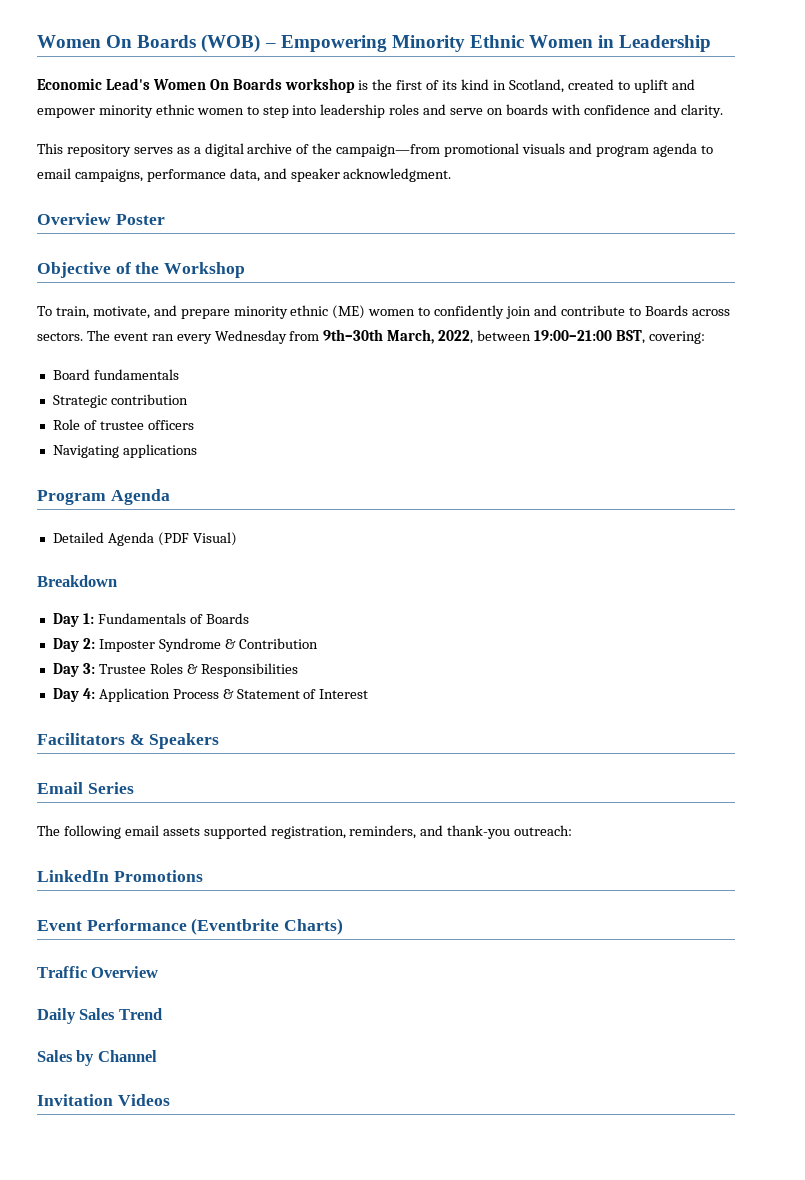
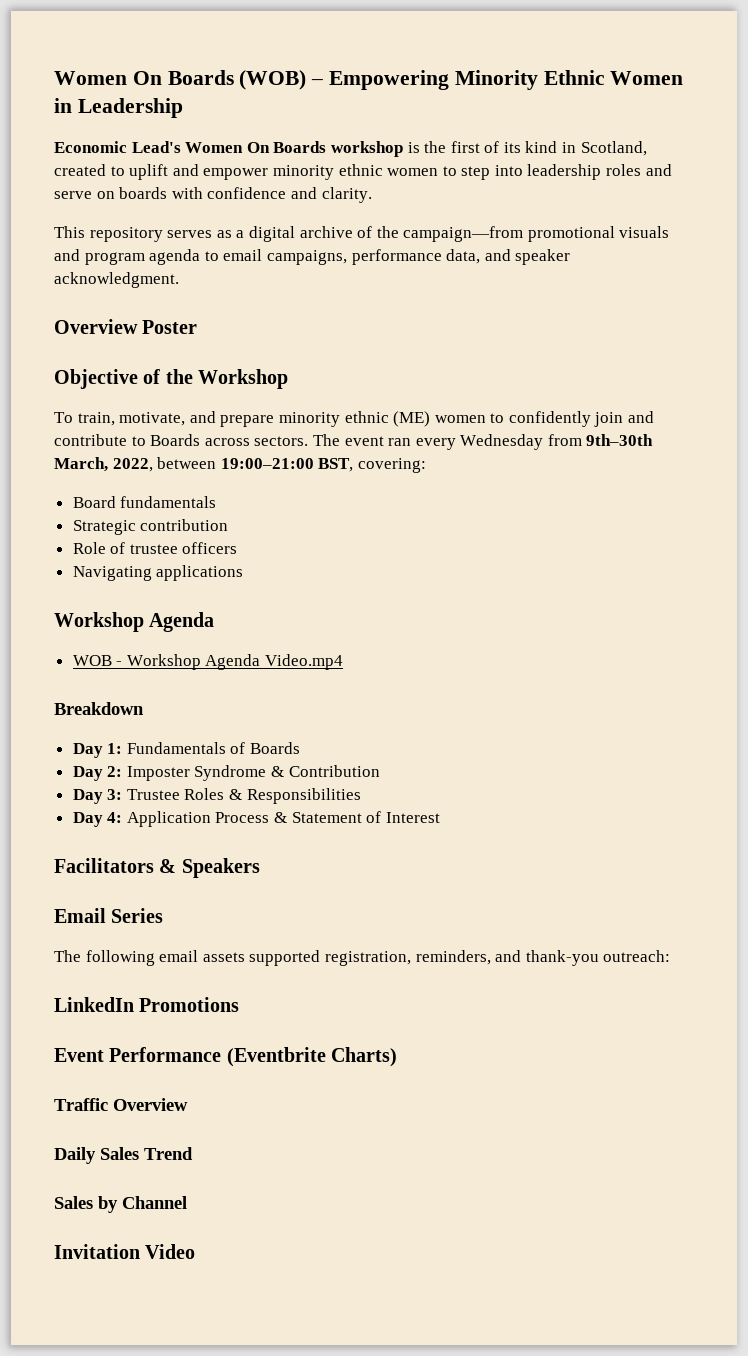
  Navigating applications
- Program Agenda
+ Workshop Agenda
- Detailed Agenda (PDF Visual)
+ WOB - Workshop Agenda Video.mp4
- Invitation Videos
+ Invitation Video

